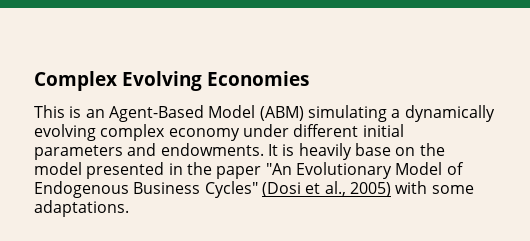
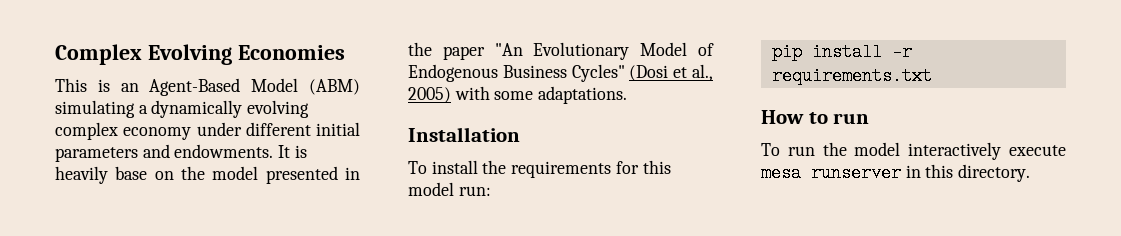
+ Installation
+ To install the requirements for this model run:
+ pip install -r requirements.txt
+ How to run
+ To run the model interactively execute mesa runserver in this directory.

